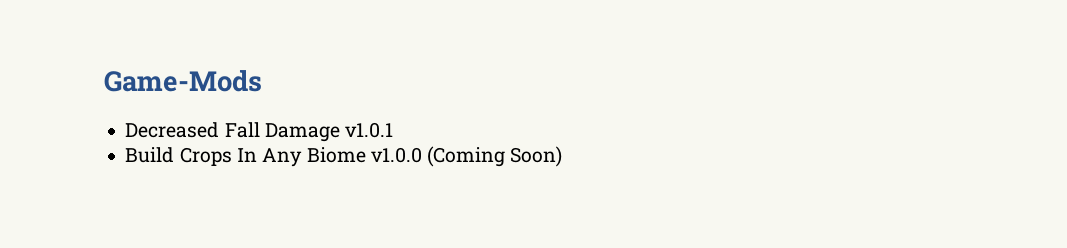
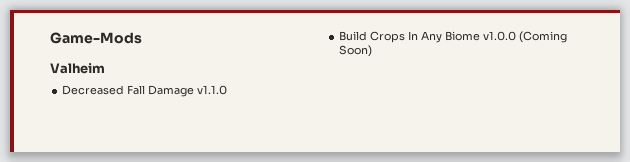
+ Valheim
- Decreased Fall Damage v1.0.1
+ Decreased Fall Damage v1.1.0

